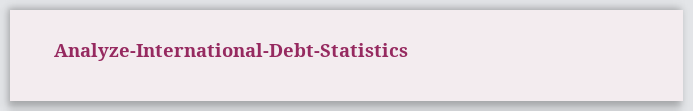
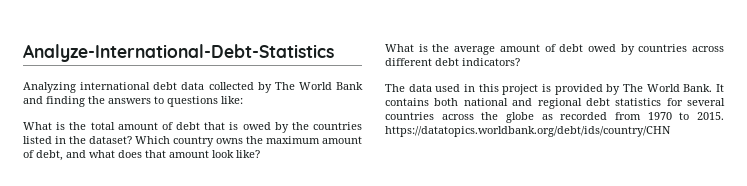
+ Analyzing international debt data collected by The World Bank and finding the answers to questions like:
+ What is the total amount of debt that is owed by the countries listed in the dataset? Which country owns the maximum amount of debt, and what does that amount look like?
+ What is the average amount of debt owed by countries across different debt indicators?
+ The data used in this project is provided by The World Bank. It contains both national and regional debt statistics for several countries across the globe as recorded from 1970 to 2015. https://datatopics.worldbank.org/debt/ids/country/CHN

